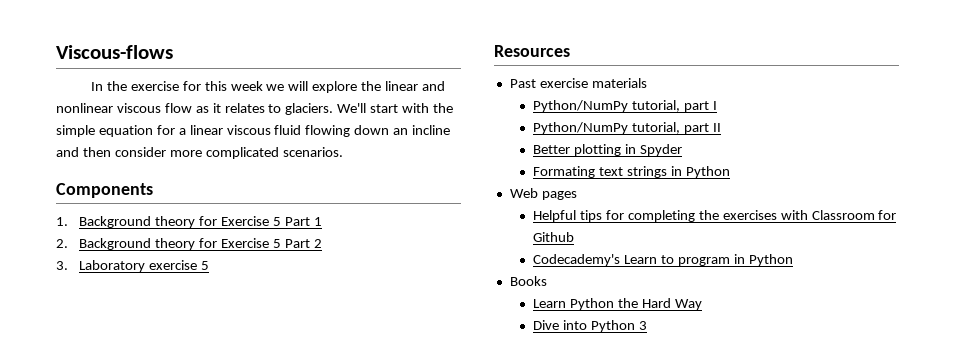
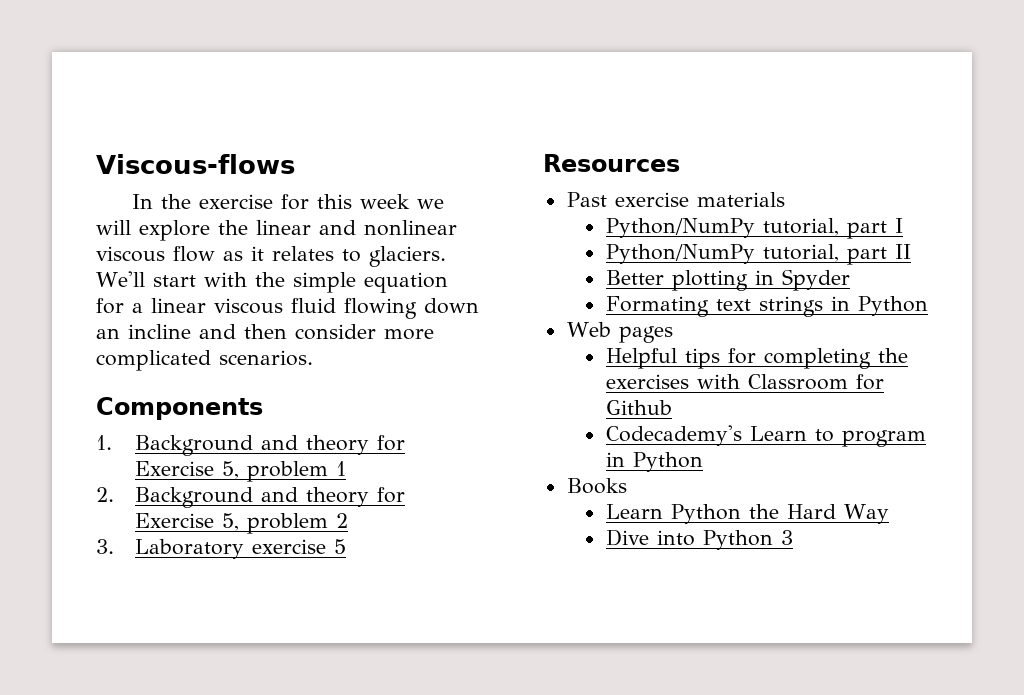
- 1. Background theory for Exercise 5 Part 1
+ 1. Background and theory for Exercise 5, problem 1
- 2. Background theory for Exercise 5 Part 2
+ 2. Background and theory for Exercise 5, problem 2

